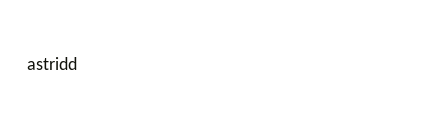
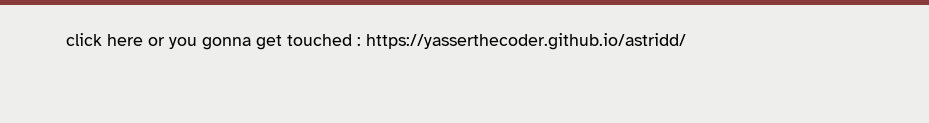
- astridd
+ click here or you gonna get touched : https://yasserthecoder.github.io/astridd/

